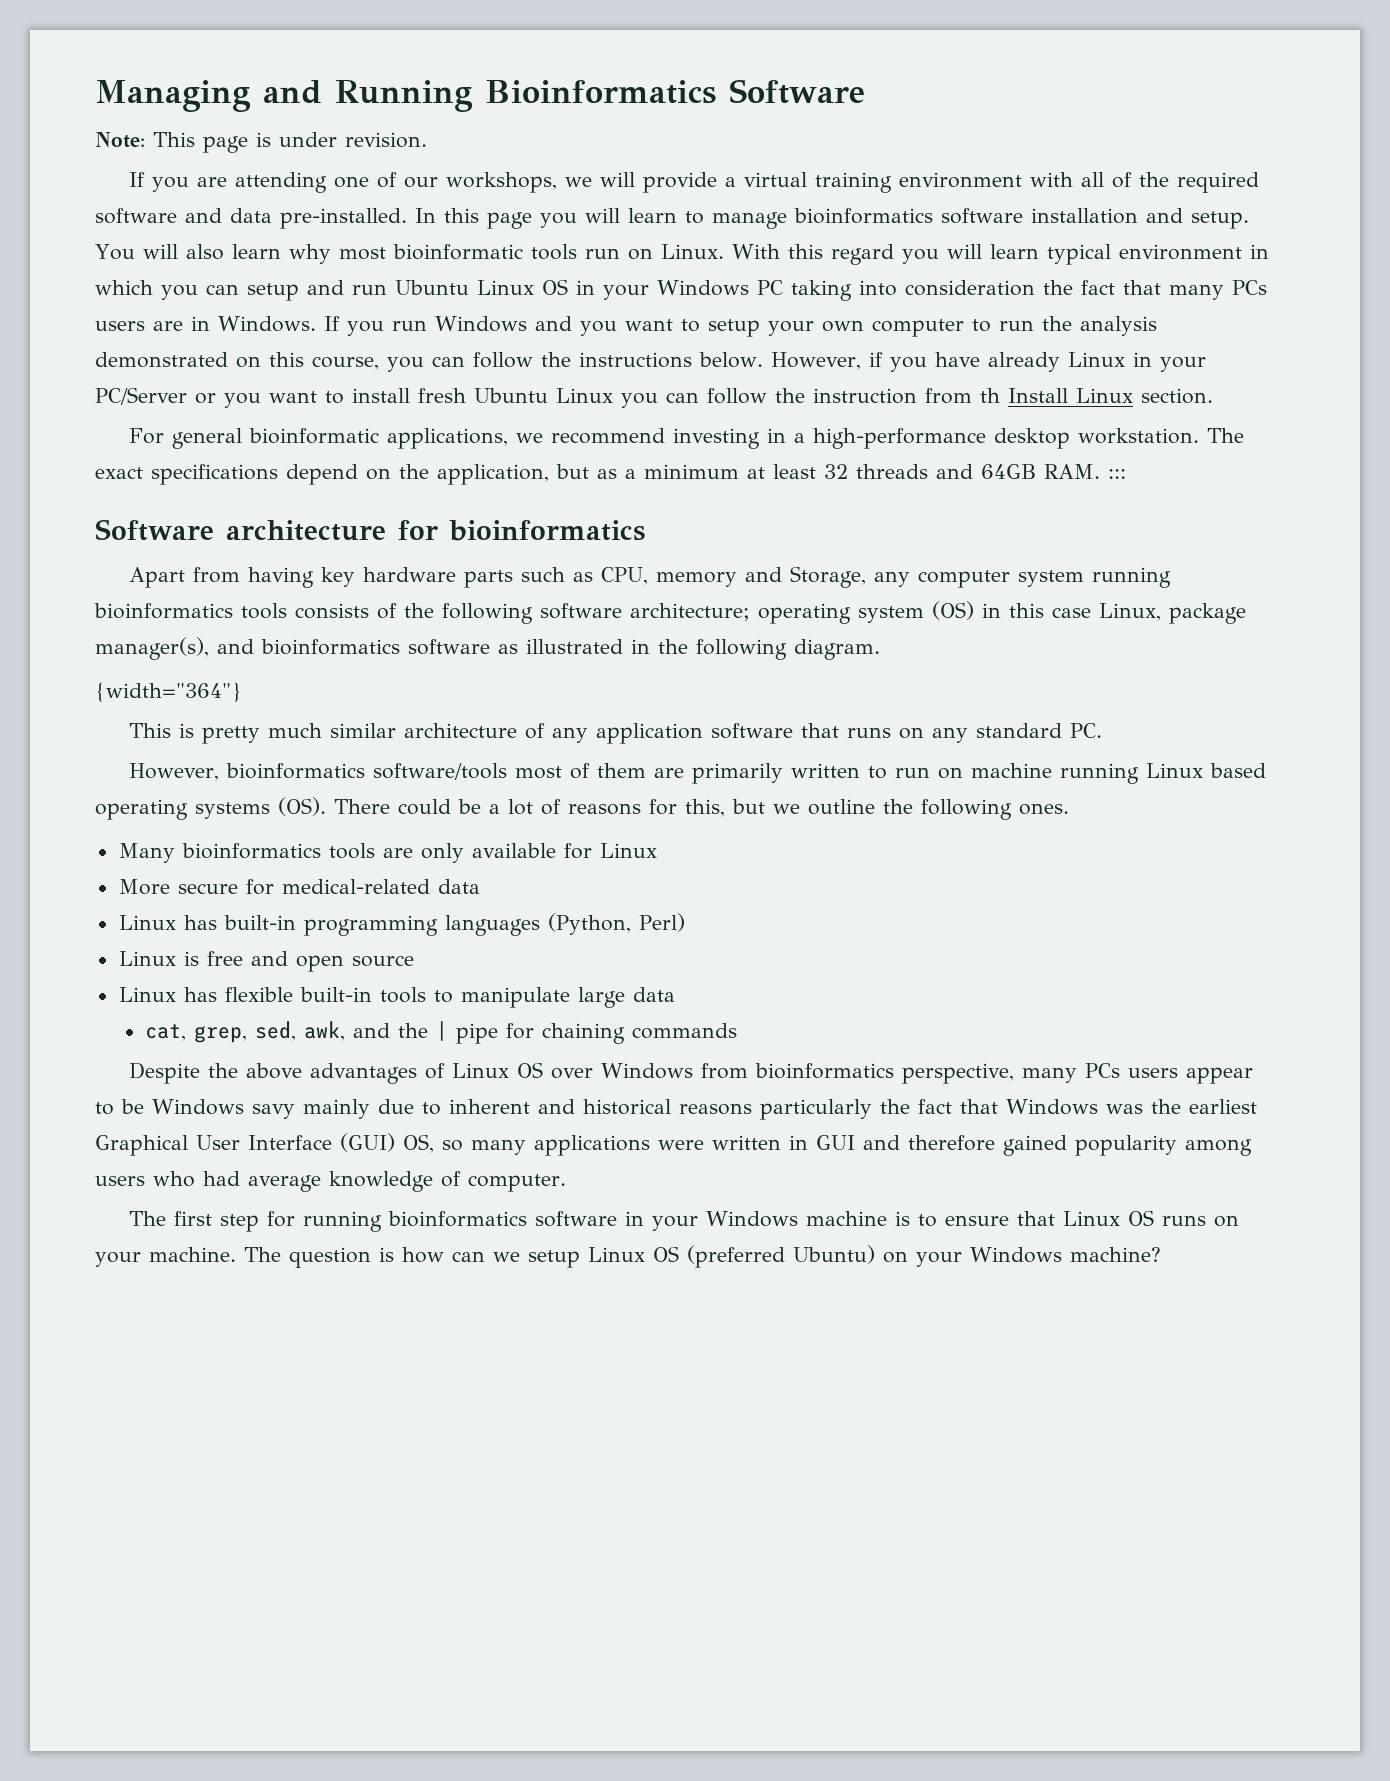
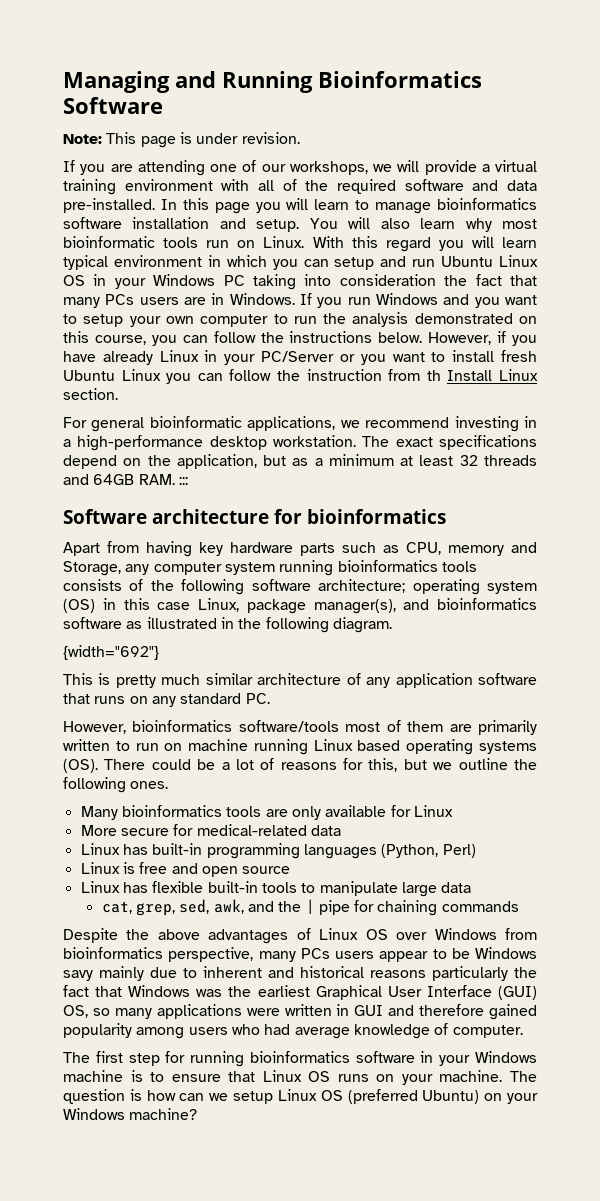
- {width="364"}
+ {width="692"}

